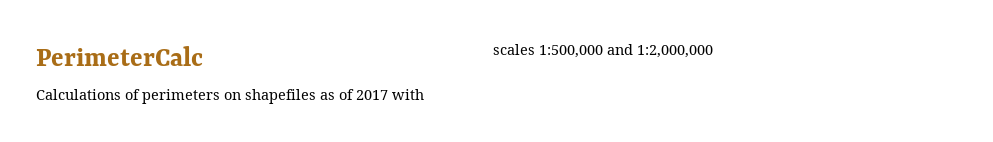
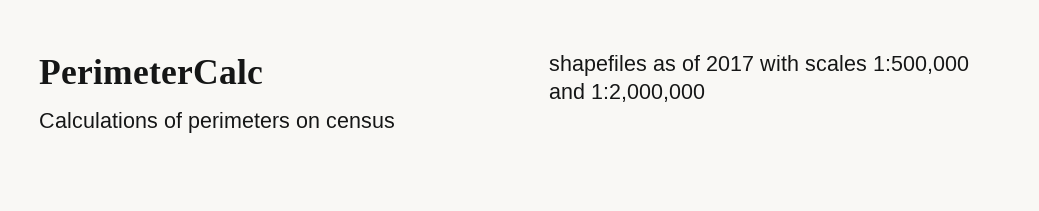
- Calculations of perimeters on shapefiles as of 2017 with scales 1:500,000 and 1:2,000,000
+ Calculations of perimeters on census shapefiles as of 2017 with scales 1:500,000 and 1:2,000,000

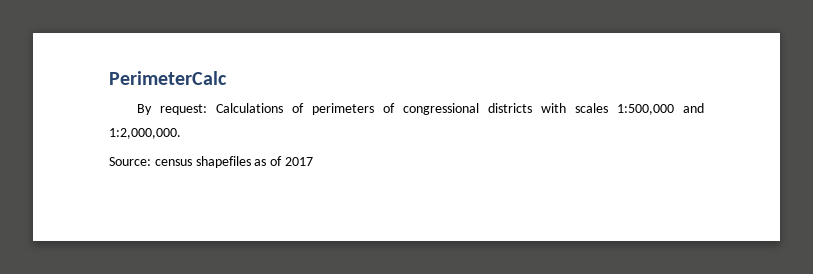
- Calculations of perimeters on census shapefiles as of 2017 with scales 1:500,000 and 1:2,000,000
+ By request: Calculations of perimeters of congressional districts with scales 1:500,000 and 1:2,000,000.
+ Source: census shapefiles as of 2017

